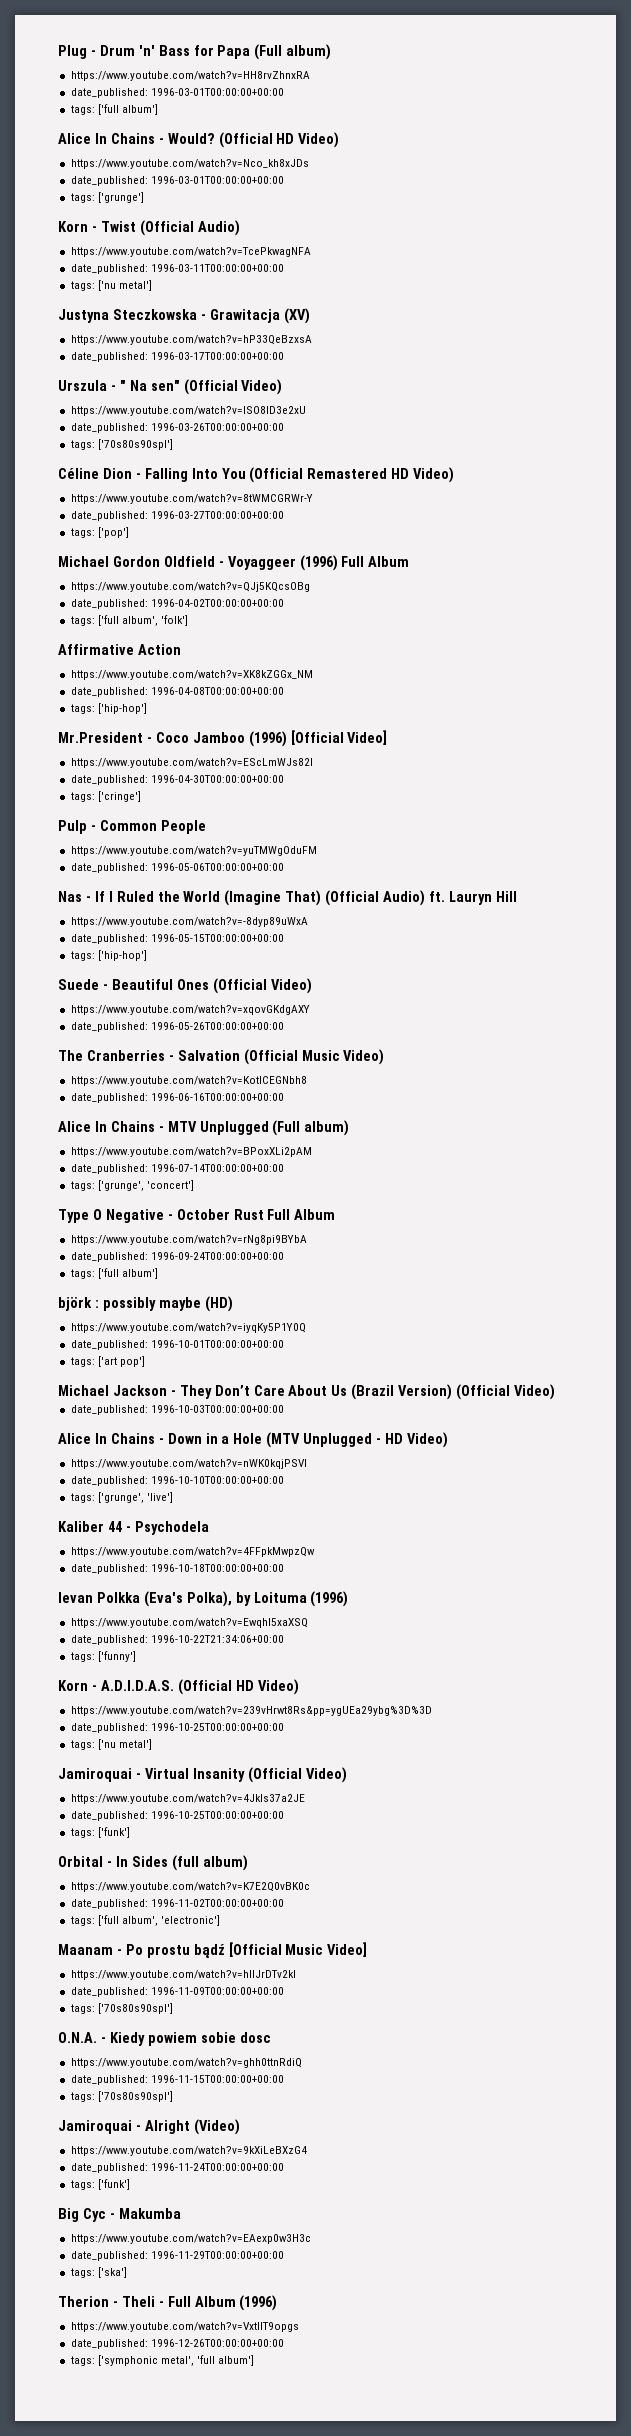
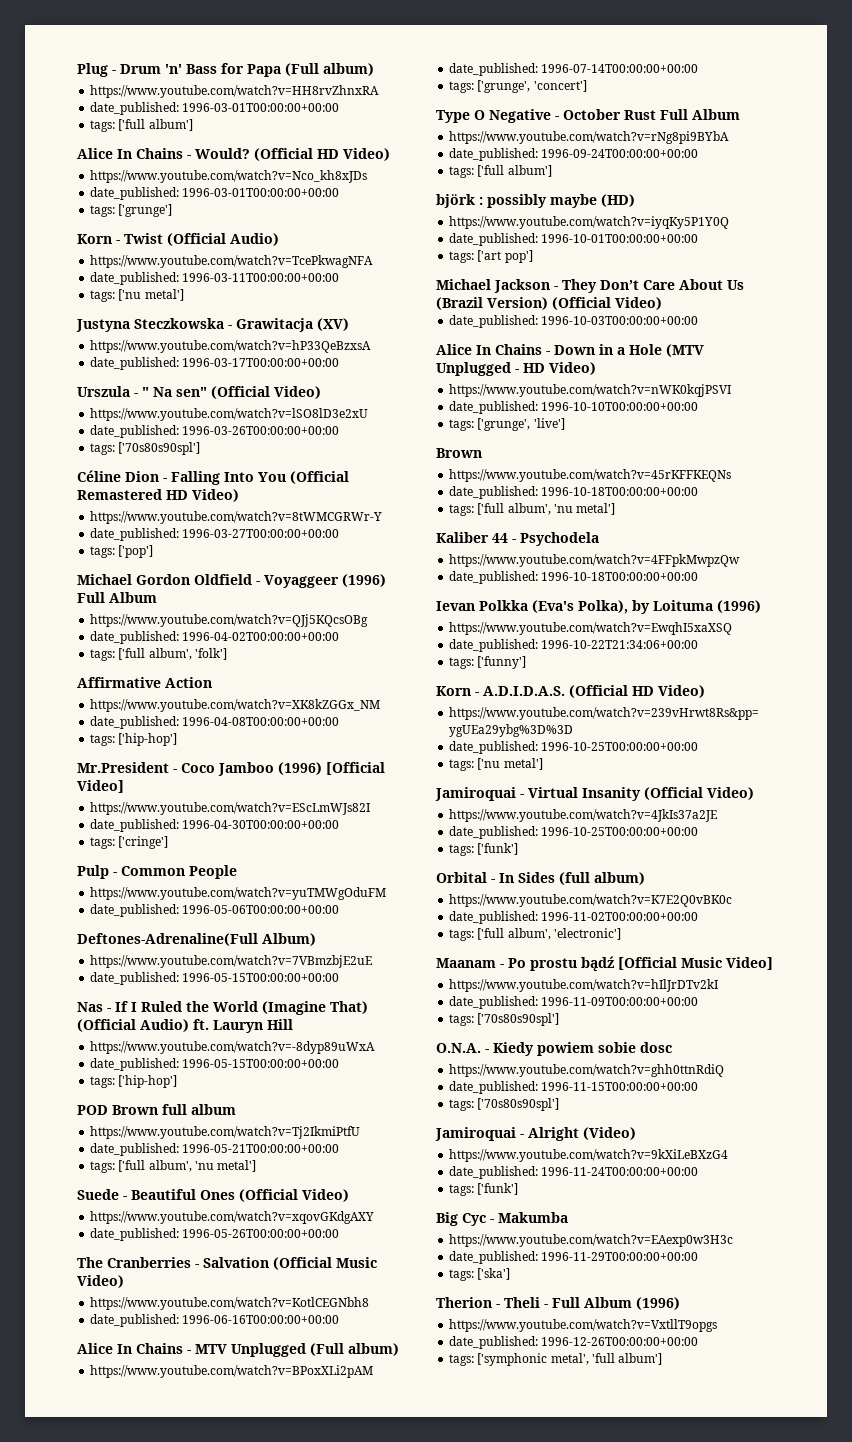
+ Deftones-Adrenaline(Full Album)
+ https://www.youtube.com/watch?v=7VBmzbjE2uE
+ date_published: 1996-05-15T00:00:00+00:00
+ POD Brown full album
+ https://www.youtube.com/watch?v=Tj2IkmiPtfU
+ date_published: 1996-05-21T00:00:00+00:00
+ tags: ['full album', 'nu metal']
  tags: ['grunge', 'live']
+ Brown
+ https://www.youtube.com/watch?v=45rKFFKEQNs
+ date_published: 1996-10-18T00:00:00+00:00
+ tags: ['full album', 'nu metal']

